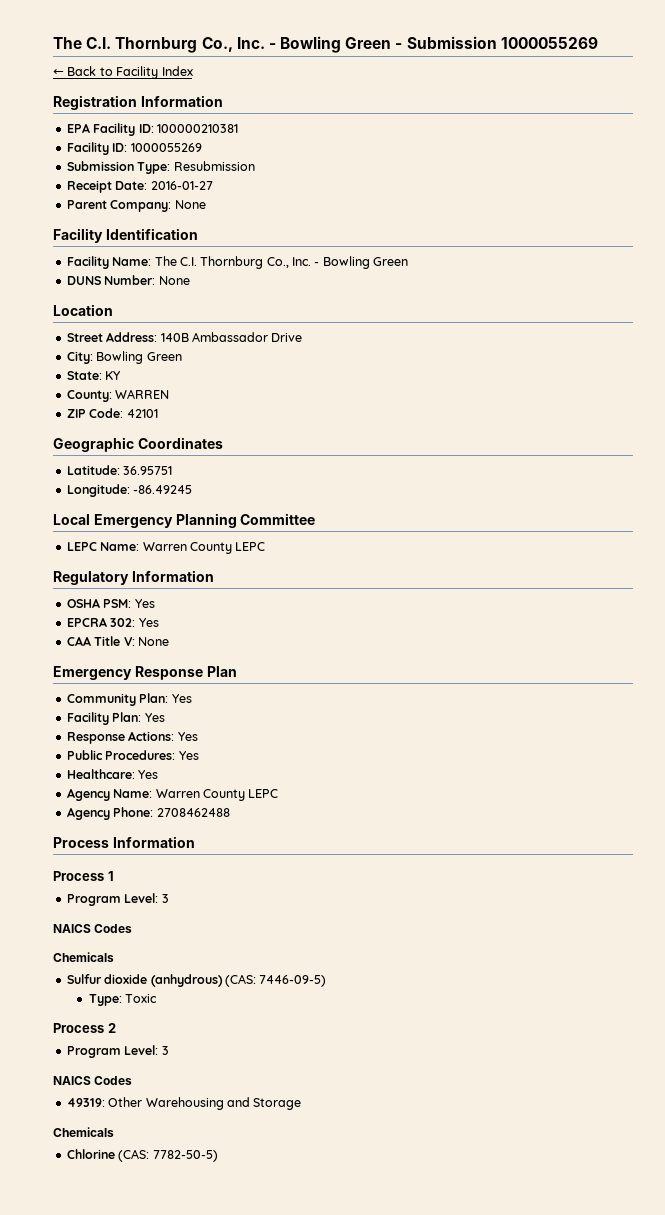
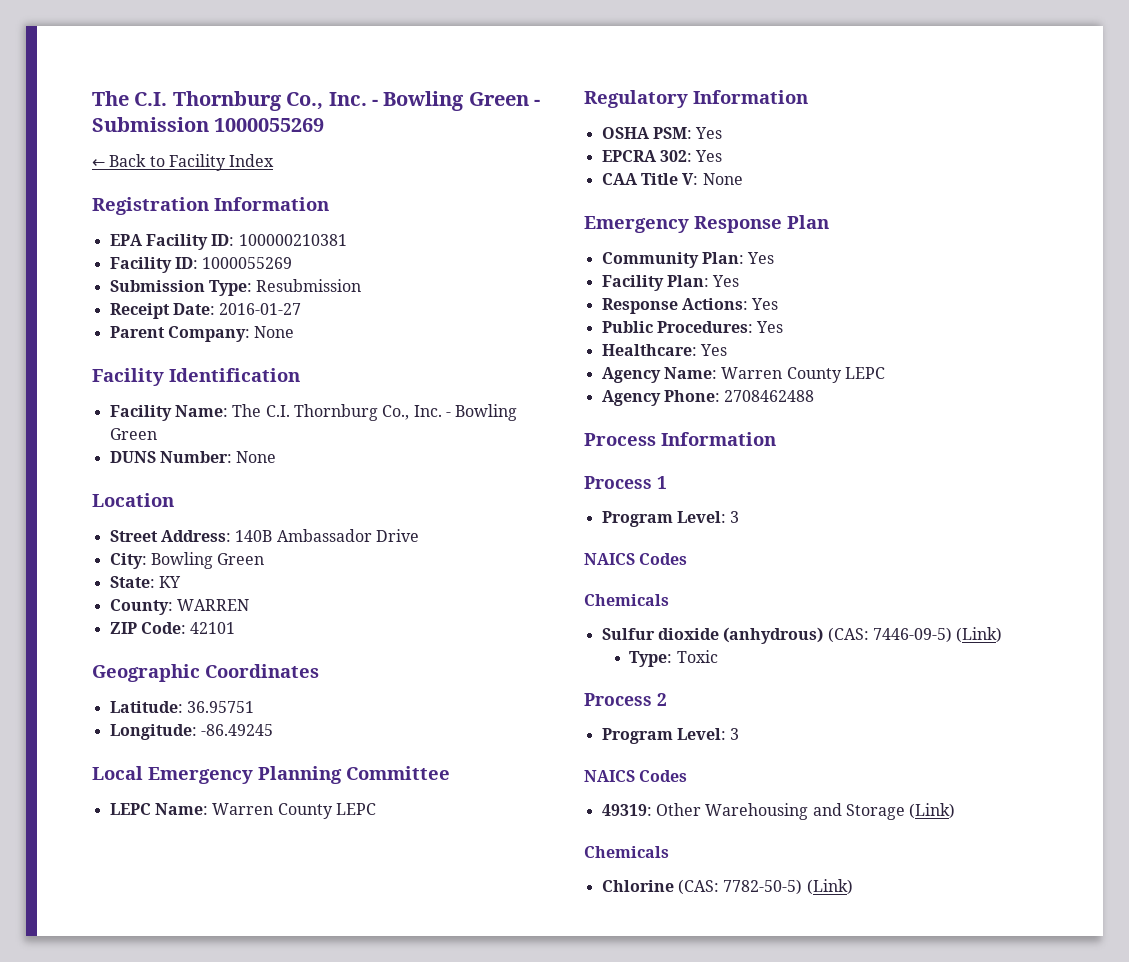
- Sulfur dioxide (anhydrous) (CAS: 7446-09-5)
+ Sulfur dioxide (anhydrous) (CAS: 7446-09-5) (Link)
- 49319: Other Warehousing and Storage
+ 49319: Other Warehousing and Storage (Link)
- Chlorine (CAS: 7782-50-5)
+ Chlorine (CAS: 7782-50-5) (Link)

